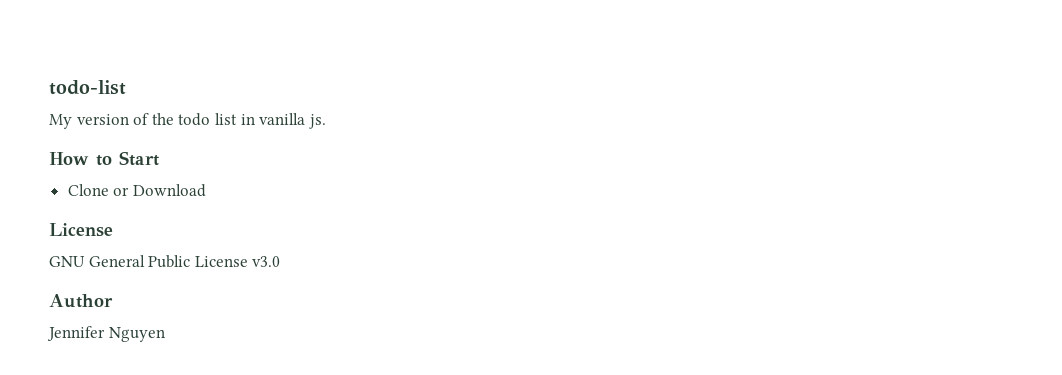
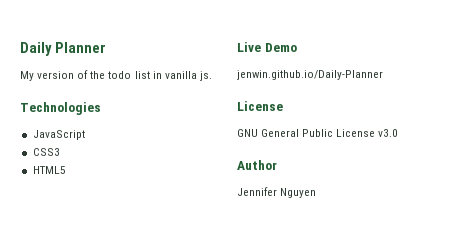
- todo-list
+ Daily Planner
- How to Start
- Clone or Download
+ Technologies
+ JavaScript
+ CSS3
+ HTML5
+ Live Demo
+ jenwin.github.io/Daily-Planner

